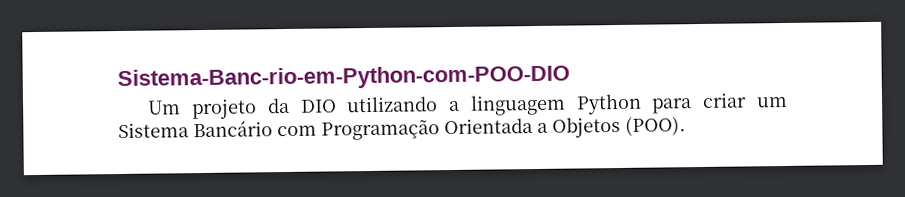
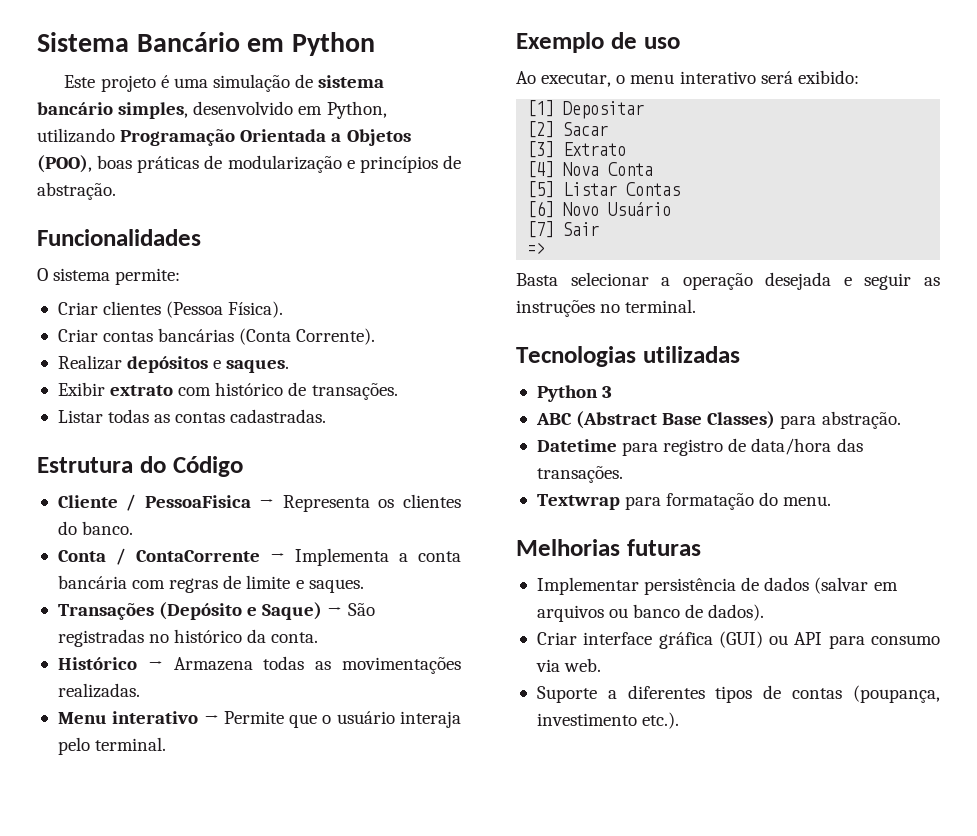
- Sistema-Banc-rio-em-Python-com-POO-DIO
- Um projeto da DIO utilizando a linguagem Python para criar um Sistema Bancário com Programação Orientada a Objetos (POO).
+ Sistema Bancário em Python
+ Este projeto é uma simulação de sistema bancário simples, desenvolvido em Python, utilizando Programação Orientada a Objetos (POO), boas práticas de modularização e princípios de abstração.
+ Funcionalidades
+ O sistema permite:
+ Criar clientes (Pessoa Física).
+ Criar contas bancárias (Conta Corrente).
+ Realizar depósitos e saques.
+ Exibir extrato com histórico de transações.
+ Listar todas as contas cadastradas.
+ Estrutura do Código
+ Cliente / PessoaFisica → Representa os clientes do banco.
+ Conta / ContaCorrente → Implementa a conta bancária com regras de limite e saques.
+ Transações (Depósito e Saque) → São registradas no histórico da conta.
+ Histórico → Armazena todas as movimentações realizadas.
+ Menu interativo → Permite que o usuário interaja pelo terminal.
+ Exemplo de uso
+ Ao executar, o menu interativo será exibido:
+ [1] Depositar
+ [2] Sacar
+ [3] Extrato
+ [4] Nova Conta
+ [5] Listar Contas
+ [6] Novo Usuário
+ [7] Sair
+ =>
+ Basta selecionar a operação desejada e seguir as instruções no terminal.
+ Tecnologias utilizadas
+ Python 3
+ ABC (Abstract Base Classes) para abstração.
+ Datetime para registro de data/hora das transações.
+ Textwrap para formatação do menu.
+ Melhorias futuras
+ Implementar persistência de dados (salvar em arquivos ou banco de dados).
+ Criar interface gráfica (GUI) ou API para consumo via web.
+ Suporte a diferentes tipos de contas (poupança, investimento etc.).

